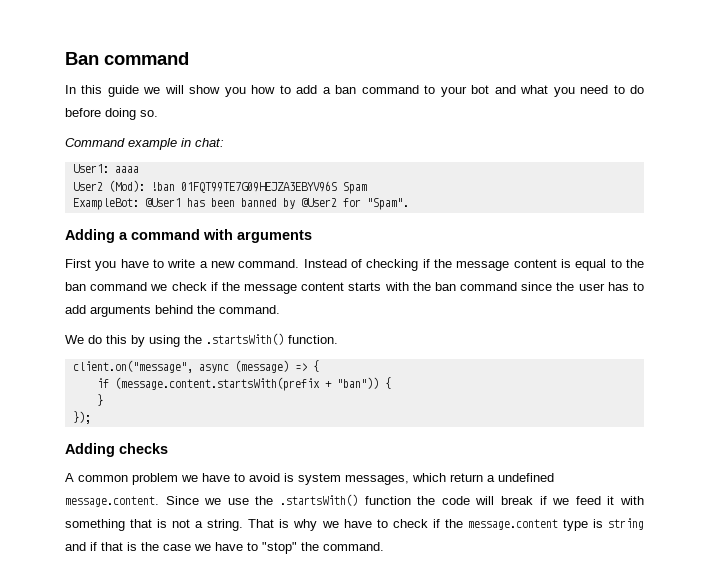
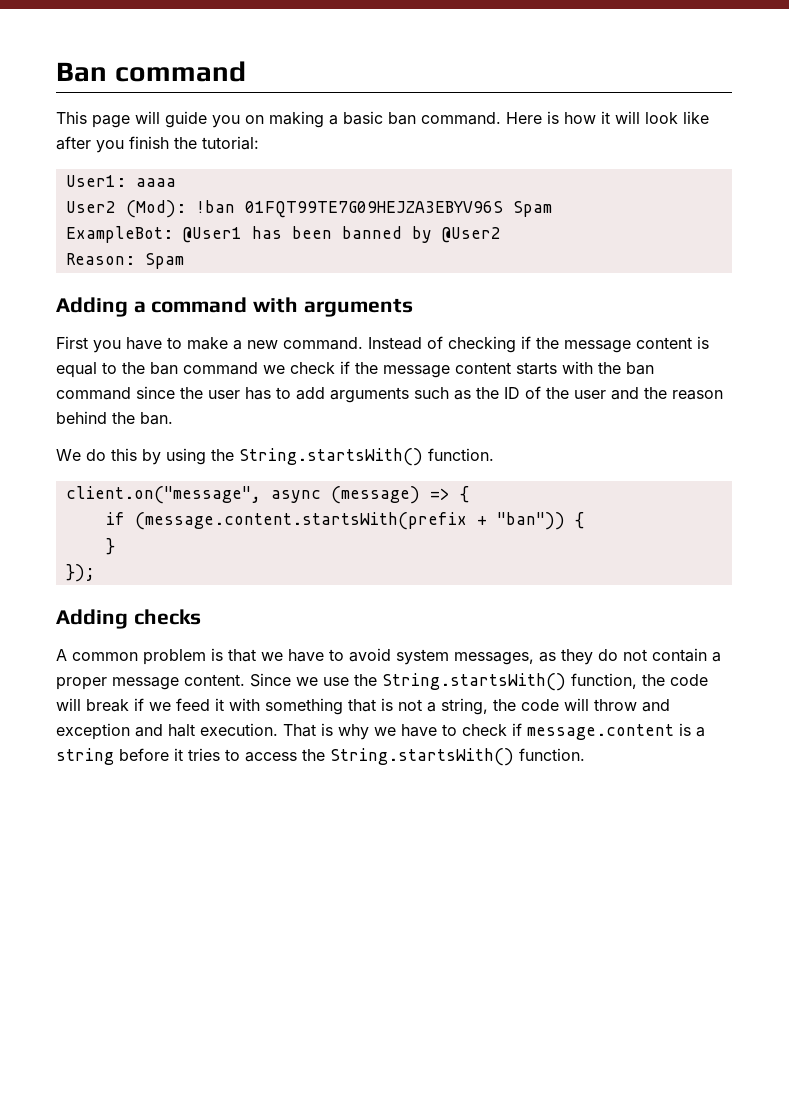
- In this guide we will show you how to add a ban command to your bot and what you need to do before doing so.
- Command example in chat:
+ This page will guide you on making a basic ban command. Here is how it will look like after you finish the tutorial:
- ExampleBot: @User1 has been banned by @User2 for "Spam".
+ ExampleBot: @User1 has been banned by @User2
+ Reason: Spam
- First you have to write a new command.
+ First you have to make a new command.
- Instead of checking if the message content is equal to the ban command we check if the message content starts with the ban command since the user has to add arguments behind the command.
+ Instead of checking if the message content is equal to the ban command we check if the message content starts with the ban command since the user has to add arguments such as the ID of the user and the reason behind the ban.
- We do this by using the .startsWith() function.
+ We do this by using the String.startsWith() function.
- A common problem we have to avoid is system messages, which return a undefined message.content. Since we use the .startsWith() function the code will break if we feed it with something that is not a string.
+ A common problem is that we have to avoid system messages, as they do not contain a proper message content. Since we use the String.startsWith() function, the code will break if we feed it with something that is not a string, the code will throw and exception and halt execution.
- That is why we have to check if the message.content type is string and if that is the case we have to "stop" the command.
+ That is why we have to check if message.content is a string before it tries to access the String.startsWith() function.

